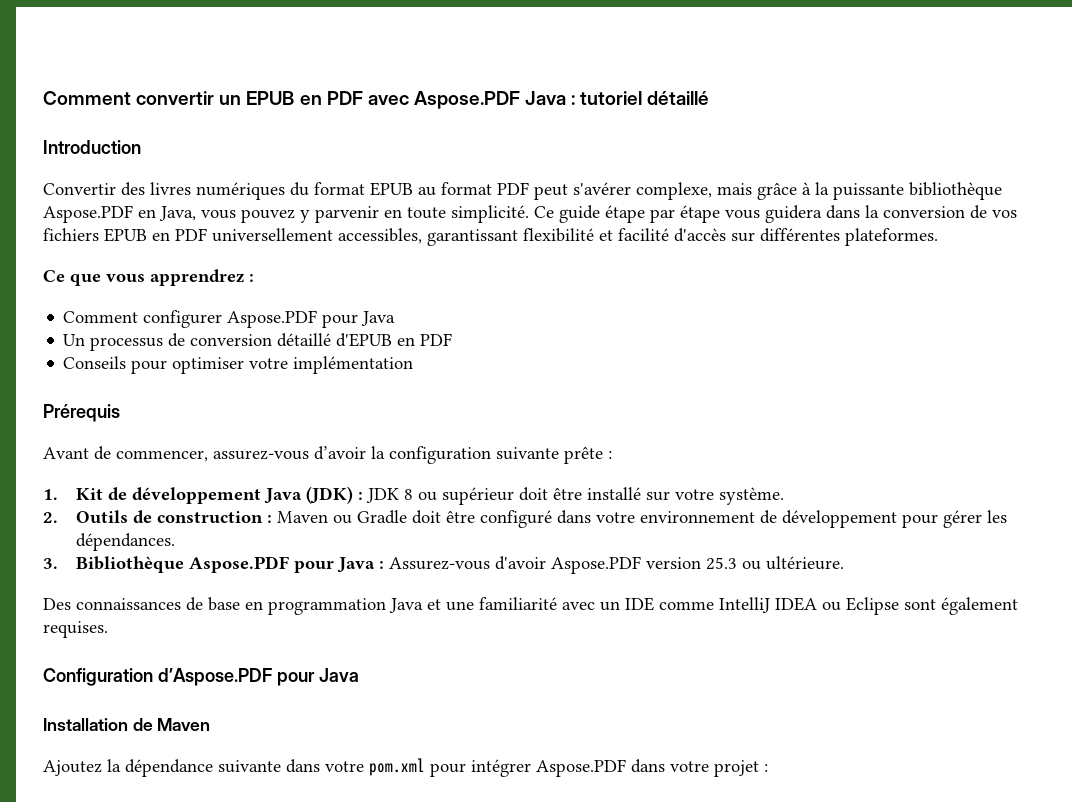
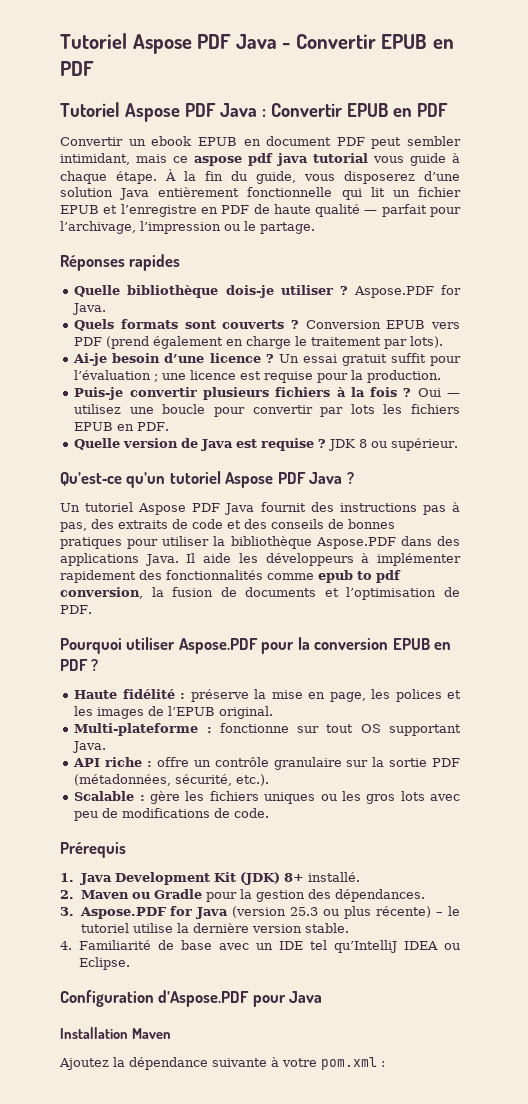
- Comment convertir un EPUB en PDF avec Aspose.PDF Java : tutoriel détaillé
- Introduction
- Convertir des livres numériques du format EPUB au format PDF peut s'avérer complexe, mais grâce à la puissante bibliothèque Aspose.PDF en Java, vous pouvez y parvenir en toute simplicité. Ce guide étape par étape vous guidera dans la conversion de vos fichiers EPUB en PDF universellement accessibles, garantissant flexibilité et facilité d'accès sur différentes plateformes.
- Ce que vous apprendrez :
- Comment configurer Aspose.PDF pour Java
- Un processus de conversion détaillé d'EPUB en PDF
- Conseils pour optimiser votre implémentation
+ Tutoriel Aspose PDF Java - Convertir EPUB en PDF
+ Tutoriel Aspose PDF Java : Convertir EPUB en PDF
+ Convertir un ebook EPUB en document PDF peut sembler intimidant, mais ce aspose pdf java tutorial vous guide à chaque étape. À la fin du guide, vous disposerez d’une solution Java entièrement fonctionnelle qui lit un fichier EPUB et l’enregistre en PDF de haute qualité — parfait pour l’archivage, l’impression ou le partage.
+ Réponses rapides
+ Quelle bibliothèque dois‑je utiliser ? Aspose.PDF for Java.
+ Quels formats sont couverts ? Conversion EPUB vers PDF (prend également en charge le traitement par lots).
+ Ai‑je besoin d’une licence ? Un essai gratuit suffit pour l’évaluation ; une licence est requise pour la production.
+ Puis‑je convertir plusieurs fichiers à la fois ? Oui — utilisez une boucle pour convertir par lots les fichiers EPUB en PDF.
+ Quelle version de Java est requise ? JDK 8 ou supérieur.
+ Qu’est‑ce qu’un tutoriel Aspose PDF Java ?
+ Un tutoriel Aspose PDF Java fournit des instructions pas à pas, des extraits de code et des conseils de bonnes pratiques pour utiliser la bibliothèque Aspose.PDF dans des applications Java. Il aide les développeurs à implémenter rapidement des fonctionnalités comme epub to pdf conversion, la fusion de documents et l’optimisation de PDF.
+ Pourquoi utiliser Aspose.PDF pour la conversion EPUB en PDF ?
+ Haute fidélité : préserve la mise en page, les polices et les images de l’EPUB original.
+ Multi‑plateforme : fonctionne sur tout OS supportant Java.
+ API riche : offre un contrôle granulaire sur la sortie PDF (métadonnées, sécurité, etc.).
+ Scalable : gère les fichiers uniques ou les gros lots avec peu de modifications de code.
  Prérequis
- Avant de commencer, assurez-vous d’avoir la configuration suivante prête :
- 1. Kit de développement Java (JDK) : JDK 8 ou supérieur doit être installé sur votre système.
- 2. Outils de construction : Maven ou Gradle doit être configuré dans votre environnement de développement pour gérer les dépendances.
- 3. Bibliothèque Aspose.PDF pour Java : Assurez-vous d'avoir Aspose.PDF version 25.3 ou ultérieure.
- Des connaissances de base en programmation Java et une familiarité avec un IDE comme IntelliJ IDEA ou Eclipse sont également requises.
+ 1. Java Development Kit (JDK) 8+ installé.
+ 2. Maven ou Gradle pour la gestion des dépendances.
+ 3. Aspose.PDF for Java (version 25.3 ou plus récente) – le tutoriel utilise la dernière version stable.
+ 4. Familiarité de base avec un IDE tel qu’IntelliJ IDEA ou Eclipse.
- Installation de Maven
+ Installation Maven
- Ajoutez la dépendance suivante dans votre pom.xml pour intégrer Aspose.PDF dans votre projet :
+ Ajoutez la dépendance suivante à votre pom.xml :

